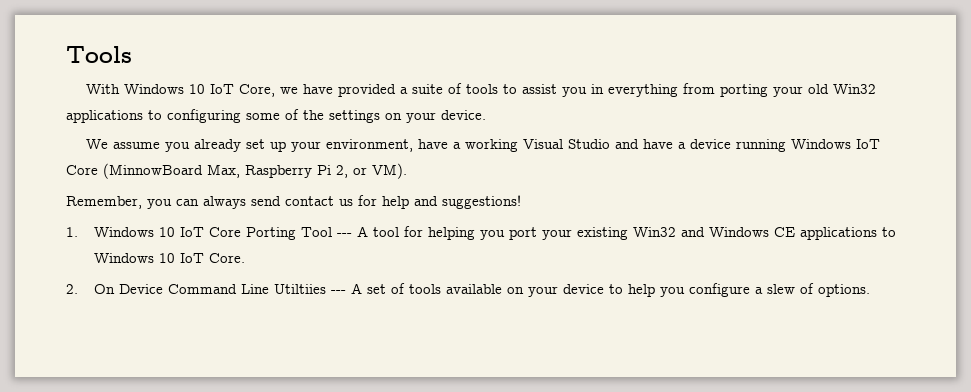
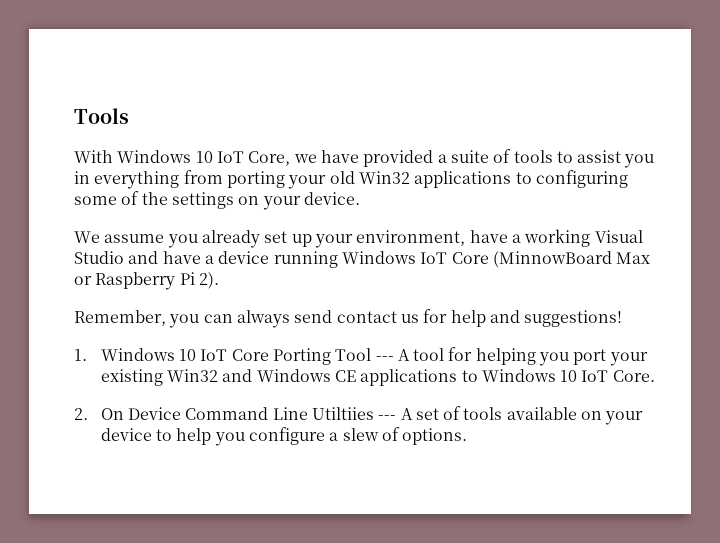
- We assume you already set up your environment, have a working Visual Studio and have a device running Windows IoT Core (MinnowBoard Max, Raspberry Pi 2, or VM).
+ We assume you already set up your environment, have a working Visual Studio and have a device running Windows IoT Core (MinnowBoard Max or Raspberry Pi 2).

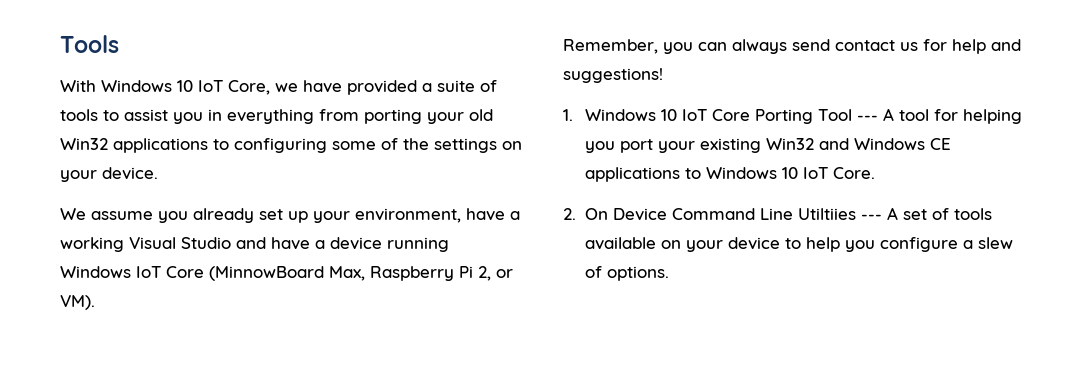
- We assume you already set up your environment, have a working Visual Studio and have a device running Windows IoT Core (MinnowBoard Max or Raspberry Pi 2).
+ We assume you already set up your environment, have a working Visual Studio and have a device running Windows IoT Core (MinnowBoard Max, Raspberry Pi 2, or VM).

